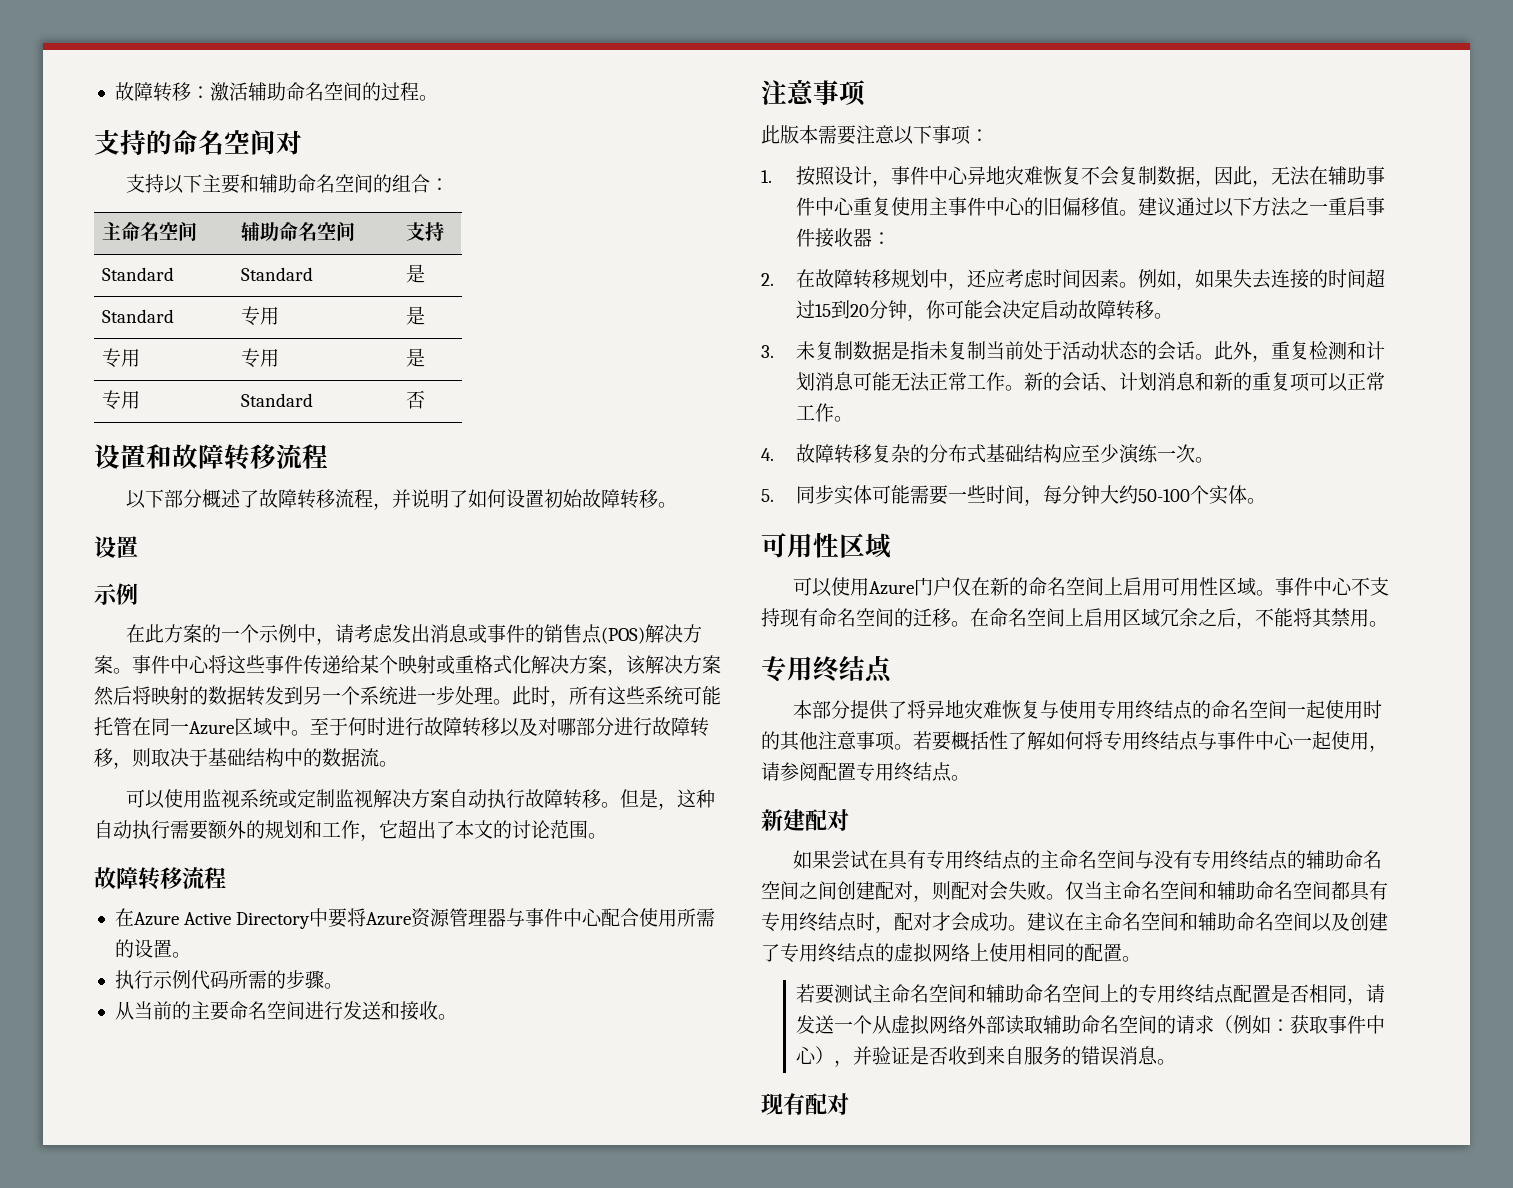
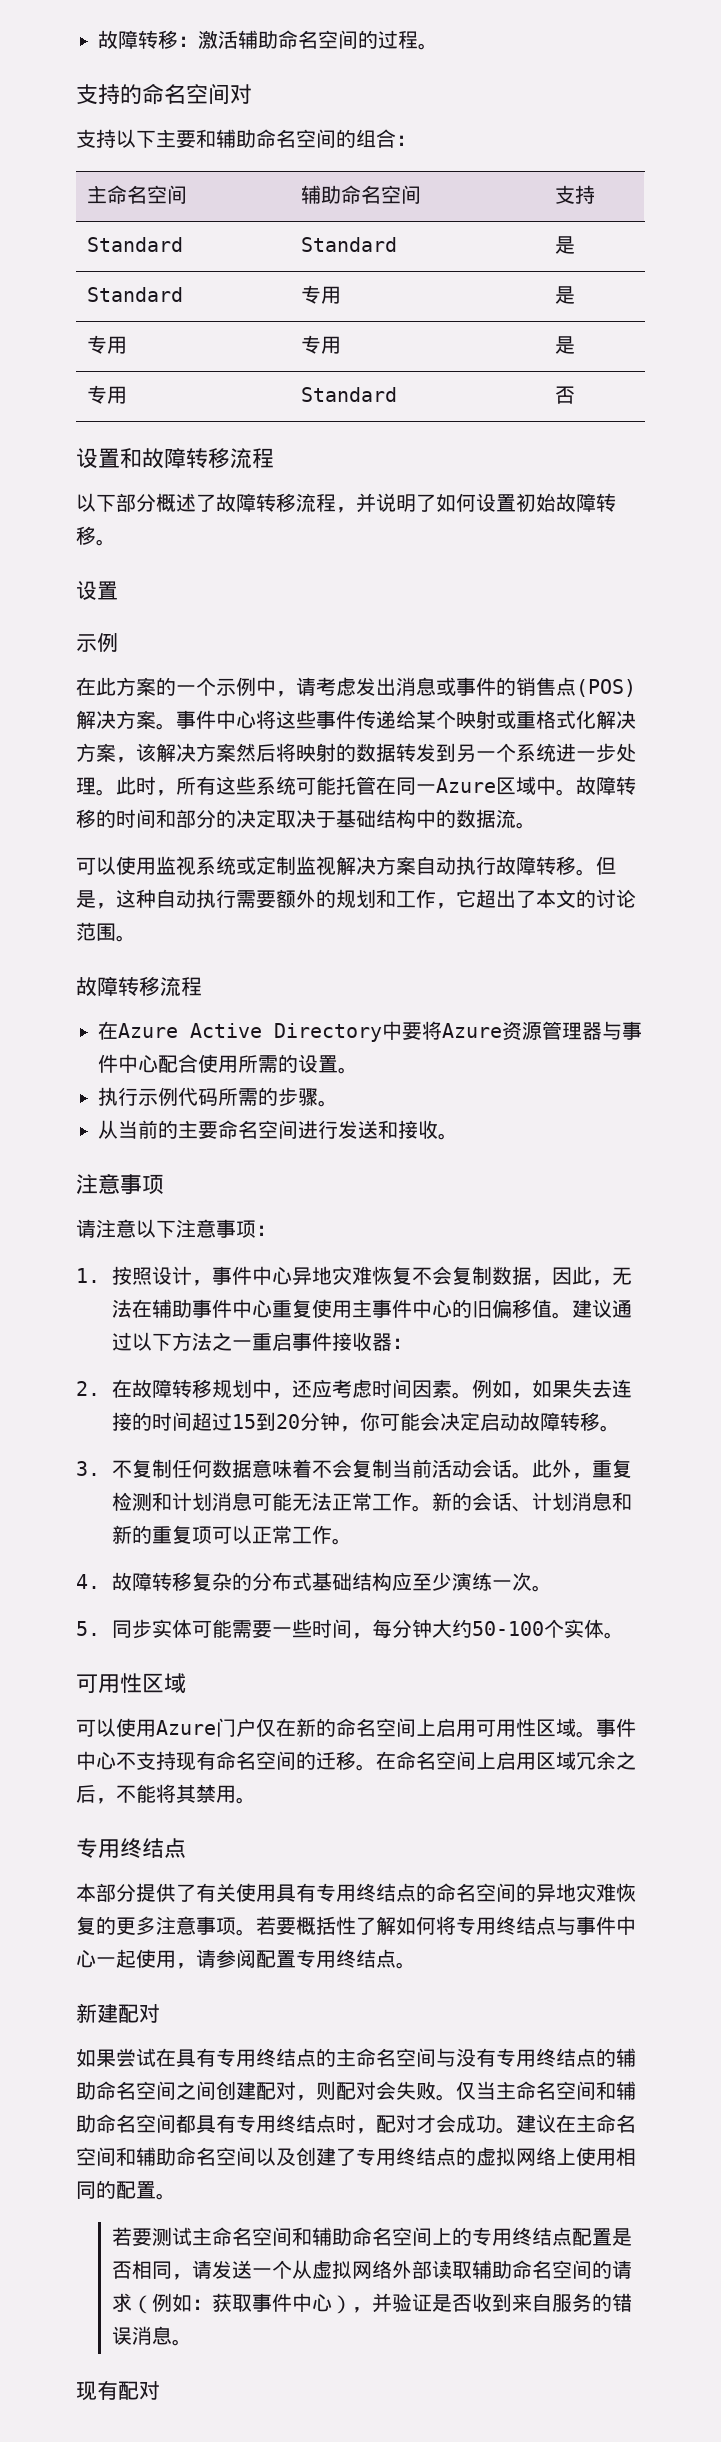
- 至于何时进行故障转移以及对哪部分进行故障转移，则取决于基础结构中的数据流。
+ 故障转移的时间和部分的决定取决于基础结构中的数据流。
- 此版本需要注意以下事项：
+ 请注意以下注意事项：
- 3.未复制数据是指未复制当前处于活动状态的会话。
+ 3.不复制任何数据意味着不会复制当前活动会话。
- 本部分提供了将异地灾难恢复与使用专用终结点的命名空间一起使用时的其他注意事项。
+ 本部分提供了有关使用具有专用终结点的命名空间的异地灾难恢复的更多注意事项。

